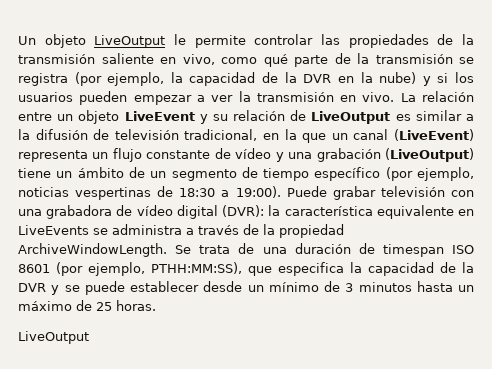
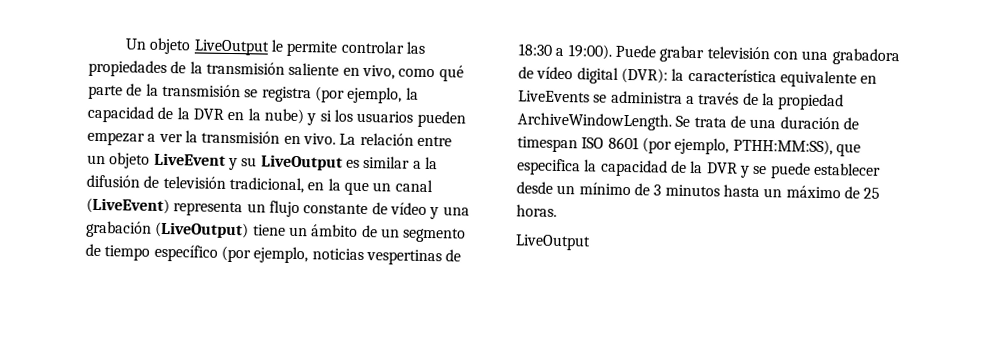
- La relación entre un objeto LiveEvent y su relación de LiveOutput es similar a la difusión de televisión tradicional, en la que un canal (LiveEvent) representa un flujo constante de vídeo y una grabación (LiveOutput) tiene un ámbito de un segmento de tiempo específico (por ejemplo, noticias vespertinas de 18:30 a 19:00).
+ La relación entre un objeto LiveEvent y su LiveOutput es similar a la difusión de televisión tradicional, en la que un canal (LiveEvent) representa un flujo constante de vídeo y una grabación (LiveOutput) tiene un ámbito de un segmento de tiempo específico (por ejemplo, noticias vespertinas de 18:30 a 19:00).

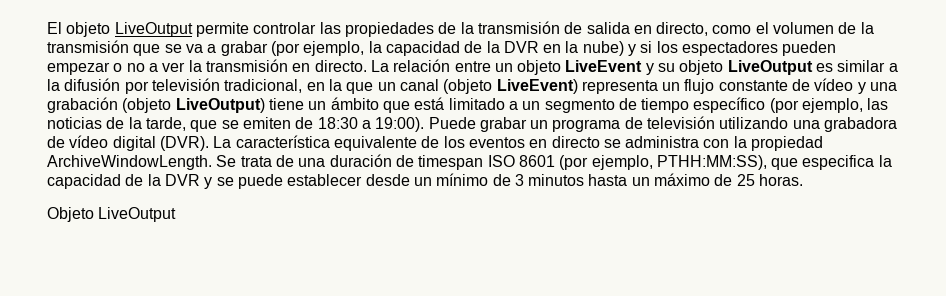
- Un objeto LiveOutput le permite controlar las propiedades de la transmisión saliente en vivo, como qué parte de la transmisión se registra (por ejemplo, la capacidad de la DVR en la nube) y si los usuarios pueden empezar a ver la transmisión en vivo.
+ El objeto LiveOutput permite controlar las propiedades de la transmisión de salida en directo, como el volumen de la transmisión que se va a grabar (por ejemplo, la capacidad de la DVR en la nube) y si los espectadores pueden empezar o no a ver la transmisión en directo.
- La relación entre un objeto LiveEvent y su LiveOutput es similar a la difusión de televisión tradicional, en la que un canal (LiveEvent) representa un flujo constante de vídeo y una grabación (LiveOutput) tiene un ámbito de un segmento de tiempo específico (por ejemplo, noticias vespertinas de 18:30 a 19:00).
+ La relación entre un objeto LiveEvent y su objeto LiveOutput es similar a la difusión por televisión tradicional, en la que un canal (objeto LiveEvent) representa un flujo constante de vídeo y una grabación (objeto LiveOutput) tiene un ámbito que está limitado a un segmento de tiempo específico (por ejemplo, las noticias de la tarde, que se emiten de 18:30 a 19:00).
- Puede grabar televisión con una grabadora de vídeo digital (DVR): la característica equivalente en LiveEvents se administra a través de la propiedad ArchiveWindowLength.
+ Puede grabar un programa de televisión utilizando una grabadora de vídeo digital (DVR). La característica equivalente de los eventos en directo se administra con la propiedad ArchiveWindowLength.
  Se trata de una duración de timespan ISO 8601 (por ejemplo, PTHH:MM:SS), que especifica la capacidad de la DVR y se puede establecer desde un mínimo de 3 minutos hasta un máximo de 25 horas.
- LiveOutput
+ Objeto LiveOutput

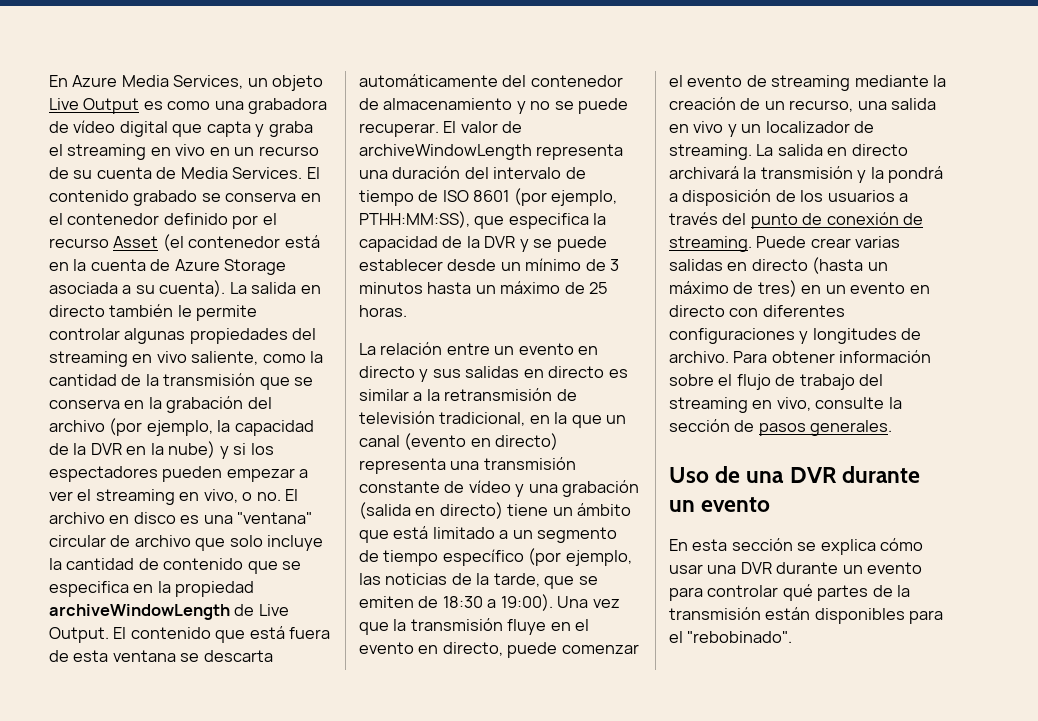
- El objeto LiveOutput permite controlar las propiedades de la transmisión de salida en directo, como el volumen de la transmisión que se va a grabar (por ejemplo, la capacidad de la DVR en la nube) y si los espectadores pueden empezar o no a ver la transmisión en directo. La relación entre un objeto LiveEvent y su objeto LiveOutput es similar a la difusión por televisión tradicional, en la que un canal (objeto LiveEvent) representa un flujo constante de vídeo y una grabación (objeto LiveOutput) tiene un ámbito que está limitado a un segmento de tiempo específico (por ejemplo, las noticias de la tarde, que se emiten de 18:30 a 19:00). Puede grabar un programa de televisión utilizando una grabadora de vídeo digital (DVR). La característica equivalente de los eventos en directo se administra con la propiedad ArchiveWindowLength. Se trata de una duración de timespan ISO 8601 (por ejemplo, PTHH:MM:SS), que especifica la capacidad de la DVR y se puede establecer desde un mínimo de 3 minutos hasta un máximo de 25 horas.
+ En Azure Media Services, un objeto Live Output es como una grabadora de vídeo digital que capta y graba el streaming en vivo en un recurso de su cuenta de Media Services. El contenido grabado se conserva en el contenedor definido por el recurso Asset (el contenedor está en la cuenta de Azure Storage asociada a su cuenta). La salida en directo también le permite controlar algunas propiedades del streaming en vivo saliente, como la cantidad de la transmisión que se conserva en la grabación del archivo (por ejemplo, la capacidad de la DVR en la nube) y si los espectadores pueden empezar a ver el streaming en vivo, o no. El archivo en disco es una "ventana" circular de archivo que solo incluye la cantidad de contenido que se especifica en la propiedad archiveWindowLength de Live Output. El contenido que está fuera de esta ventana se descarta automáticamente del contenedor de almacenamiento y no se puede recuperar. El valor de archiveWindowLength representa una duración del intervalo de tiempo de ISO 8601 (por ejemplo, PTHH:MM:SS), que especifica la capacidad de la DVR y se puede establecer desde un mínimo de 3 minutos hasta un máximo de 25 horas.
- Objeto LiveOutput
+ La relación entre un evento en directo y sus salidas en directo es similar a la retransmisión de televisión tradicional, en la que un canal (evento en directo) representa una transmisión constante de vídeo y una grabación (salida en directo) tiene un ámbito que está limitado a un segmento de tiempo específico (por ejemplo, las noticias de la tarde, que se emiten de 18:30 a 19:00). Una vez que la transmisión fluye en el evento en directo, puede comenzar el evento de streaming mediante la creación de un recurso, una salida en vivo y un localizador de streaming. La salida en directo archivará la transmisión y la pondrá a disposición de los usuarios a través del punto de conexión de streaming. Puede crear varias salidas en directo (hasta un máximo de tres) en un evento en directo con diferentes configuraciones y longitudes de archivo. Para obtener información sobre el flujo de trabajo del streaming en vivo, consulte la sección de pasos generales.
+ Uso de una DVR durante un evento
+ En esta sección se explica cómo usar una DVR durante un evento para controlar qué partes de la transmisión están disponibles para el "rebobinado".

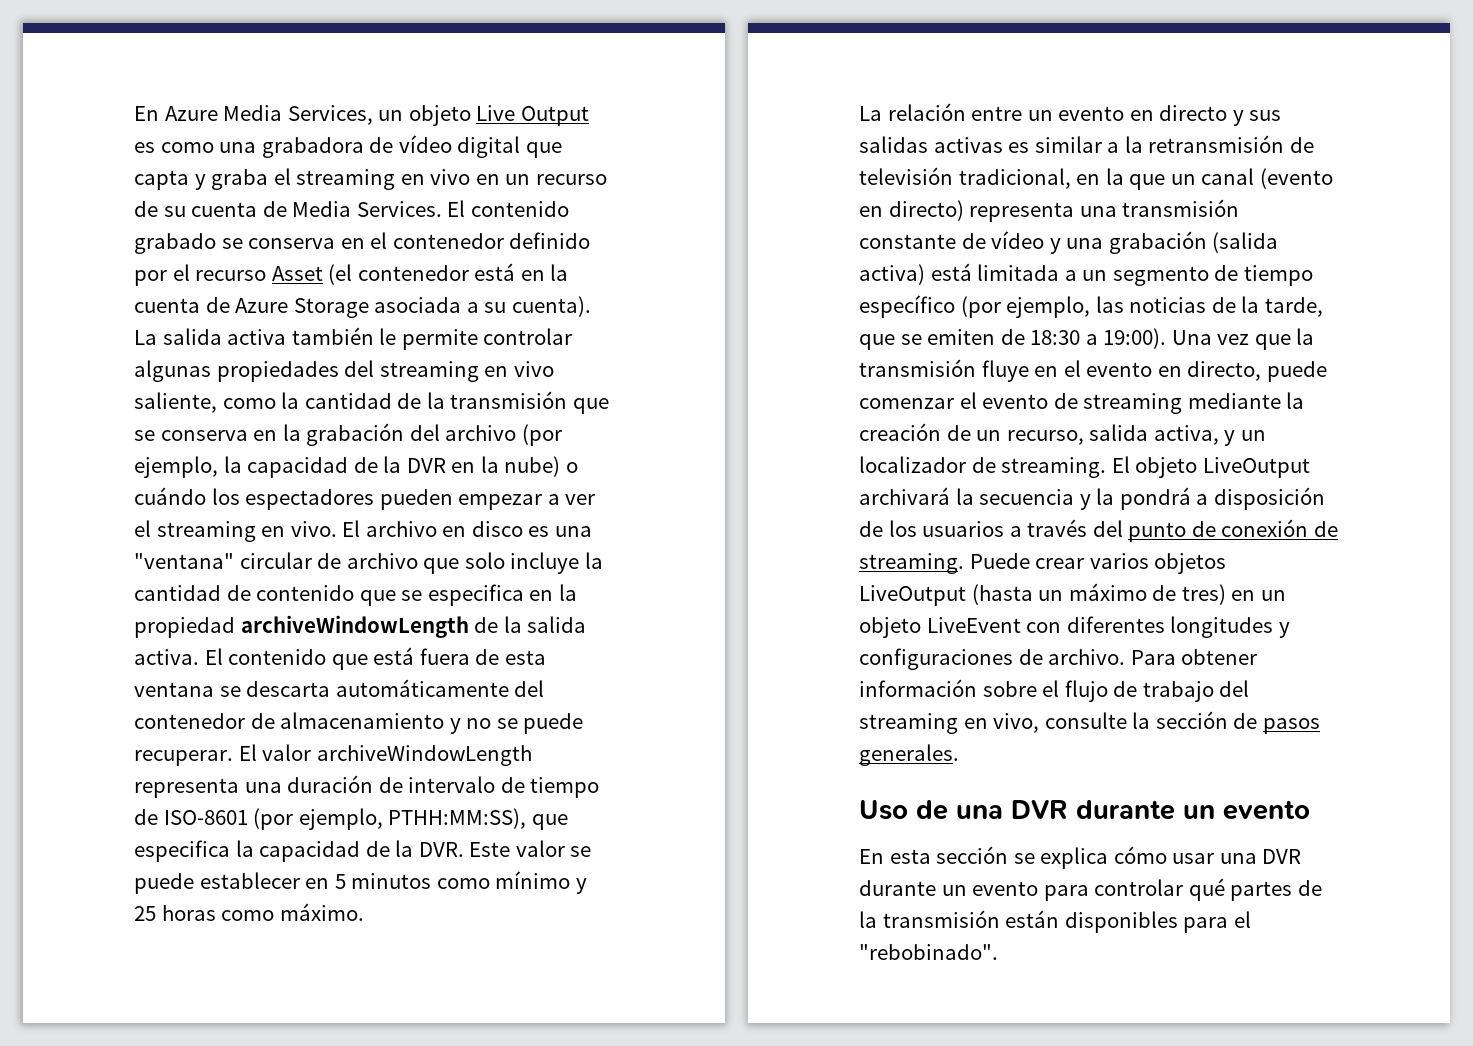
- La salida en directo también le permite controlar algunas propiedades del streaming en vivo saliente, como la cantidad de la transmisión que se conserva en la grabación del archivo (por ejemplo, la capacidad de la DVR en la nube) y si los espectadores pueden empezar a ver el streaming en vivo, o no. El archivo en disco es una "ventana" circular de archivo que solo incluye la cantidad de contenido que se especifica en la propiedad archiveWindowLength de Live Output.
+ La salida activa también le permite controlar algunas propiedades del streaming en vivo saliente, como la cantidad de la transmisión que se conserva en la grabación del archivo (por ejemplo, la capacidad de la DVR en la nube) o cuándo los espectadores pueden empezar a ver el streaming en vivo. El archivo en disco es una "ventana" circular de archivo que solo incluye la cantidad de contenido que se especifica en la propiedad archiveWindowLength de la salida activa.
- El valor de archiveWindowLength representa una duración del intervalo de tiempo de ISO 8601 (por ejemplo, PTHH:MM:SS), que especifica la capacidad de la DVR y se puede establecer desde un mínimo de 3 minutos hasta un máximo de 25 horas.
+ El valor archiveWindowLength representa una duración de intervalo de tiempo de ISO-8601 (por ejemplo, PTHH:MM:SS), que especifica la capacidad de la DVR. Este valor se puede establecer en 5 minutos como mínimo y 25 horas como máximo.
- La relación entre un evento en directo y sus salidas en directo es similar a la retransmisión de televisión tradicional, en la que un canal (evento en directo) representa una transmisión constante de vídeo y una grabación (salida en directo) tiene un ámbito que está limitado a un segmento de tiempo específico (por ejemplo, las noticias de la tarde, que se emiten de 18:30 a 19:00).
+ La relación entre un evento en directo y sus salidas activas es similar a la retransmisión de televisión tradicional, en la que un canal (evento en directo) representa una transmisión constante de vídeo y una grabación (salida activa) está limitada a un segmento de tiempo específico (por ejemplo, las noticias de la tarde, que se emiten de 18:30 a 19:00).
- Una vez que la transmisión fluye en el evento en directo, puede comenzar el evento de streaming mediante la creación de un recurso, una salida en vivo y un localizador de streaming.
+ Una vez que la transmisión fluye en el evento en directo, puede comenzar el evento de streaming mediante la creación de un recurso, salida activa, y un localizador de streaming.
- La salida en directo archivará la transmisión y la pondrá a disposición de los usuarios a través del punto de conexión de streaming.
+ El objeto LiveOutput archivará la secuencia y la pondrá a disposición de los usuarios a través del punto de conexión de streaming.
- Puede crear varias salidas en directo (hasta un máximo de tres) en un evento en directo con diferentes configuraciones y longitudes de archivo.
+ Puede crear varios objetos LiveOutput (hasta un máximo de tres) en un objeto LiveEvent con diferentes longitudes y configuraciones de archivo.

